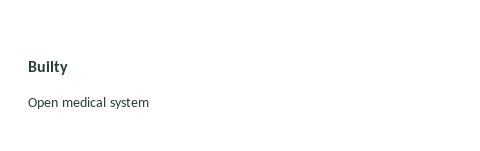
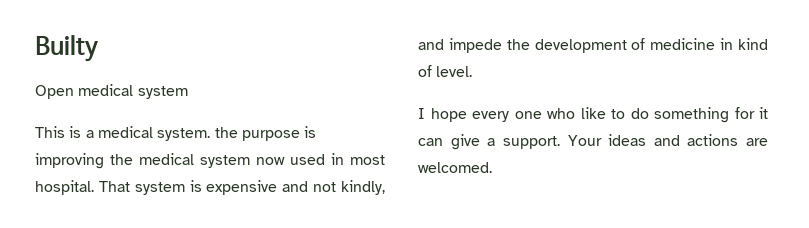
+ This is a medical system. the purpose is improving the medical system now used in most hospital. That system is expensive and not kindly, and impede the development of medicine in kind of level.
+ I hope every one who like to do something for it can give a support. Your ideas and actions are welcomed.

